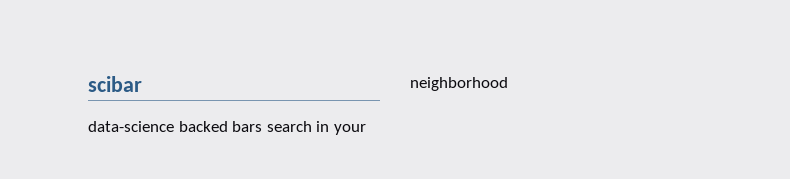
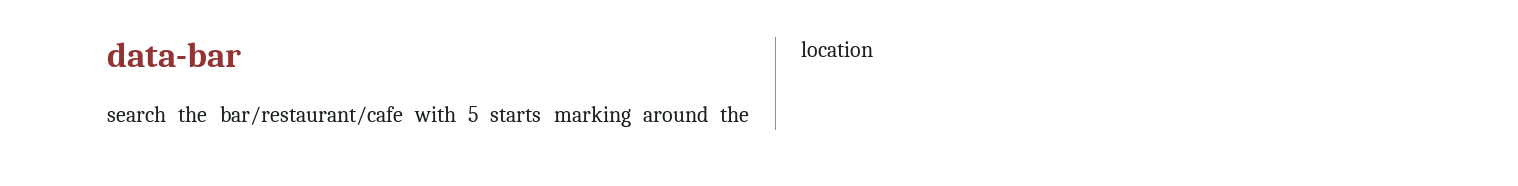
- scibar
- data-science backed bars search in your neighborhood
+ data-bar
+ search the bar/restaurant/cafe with 5 starts marking around the location

